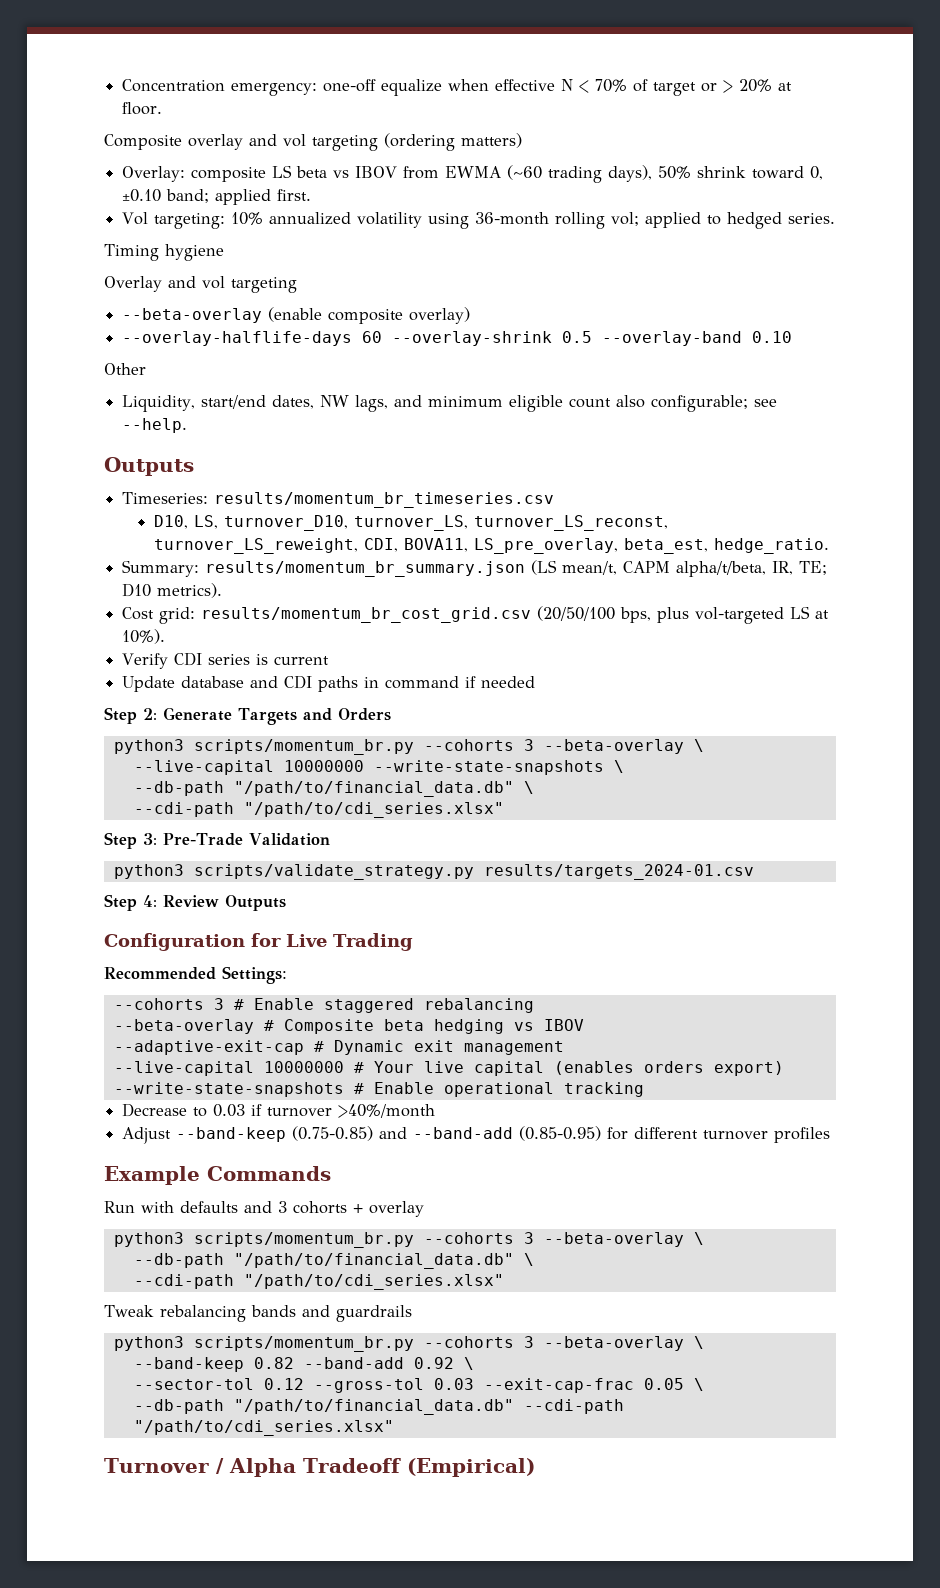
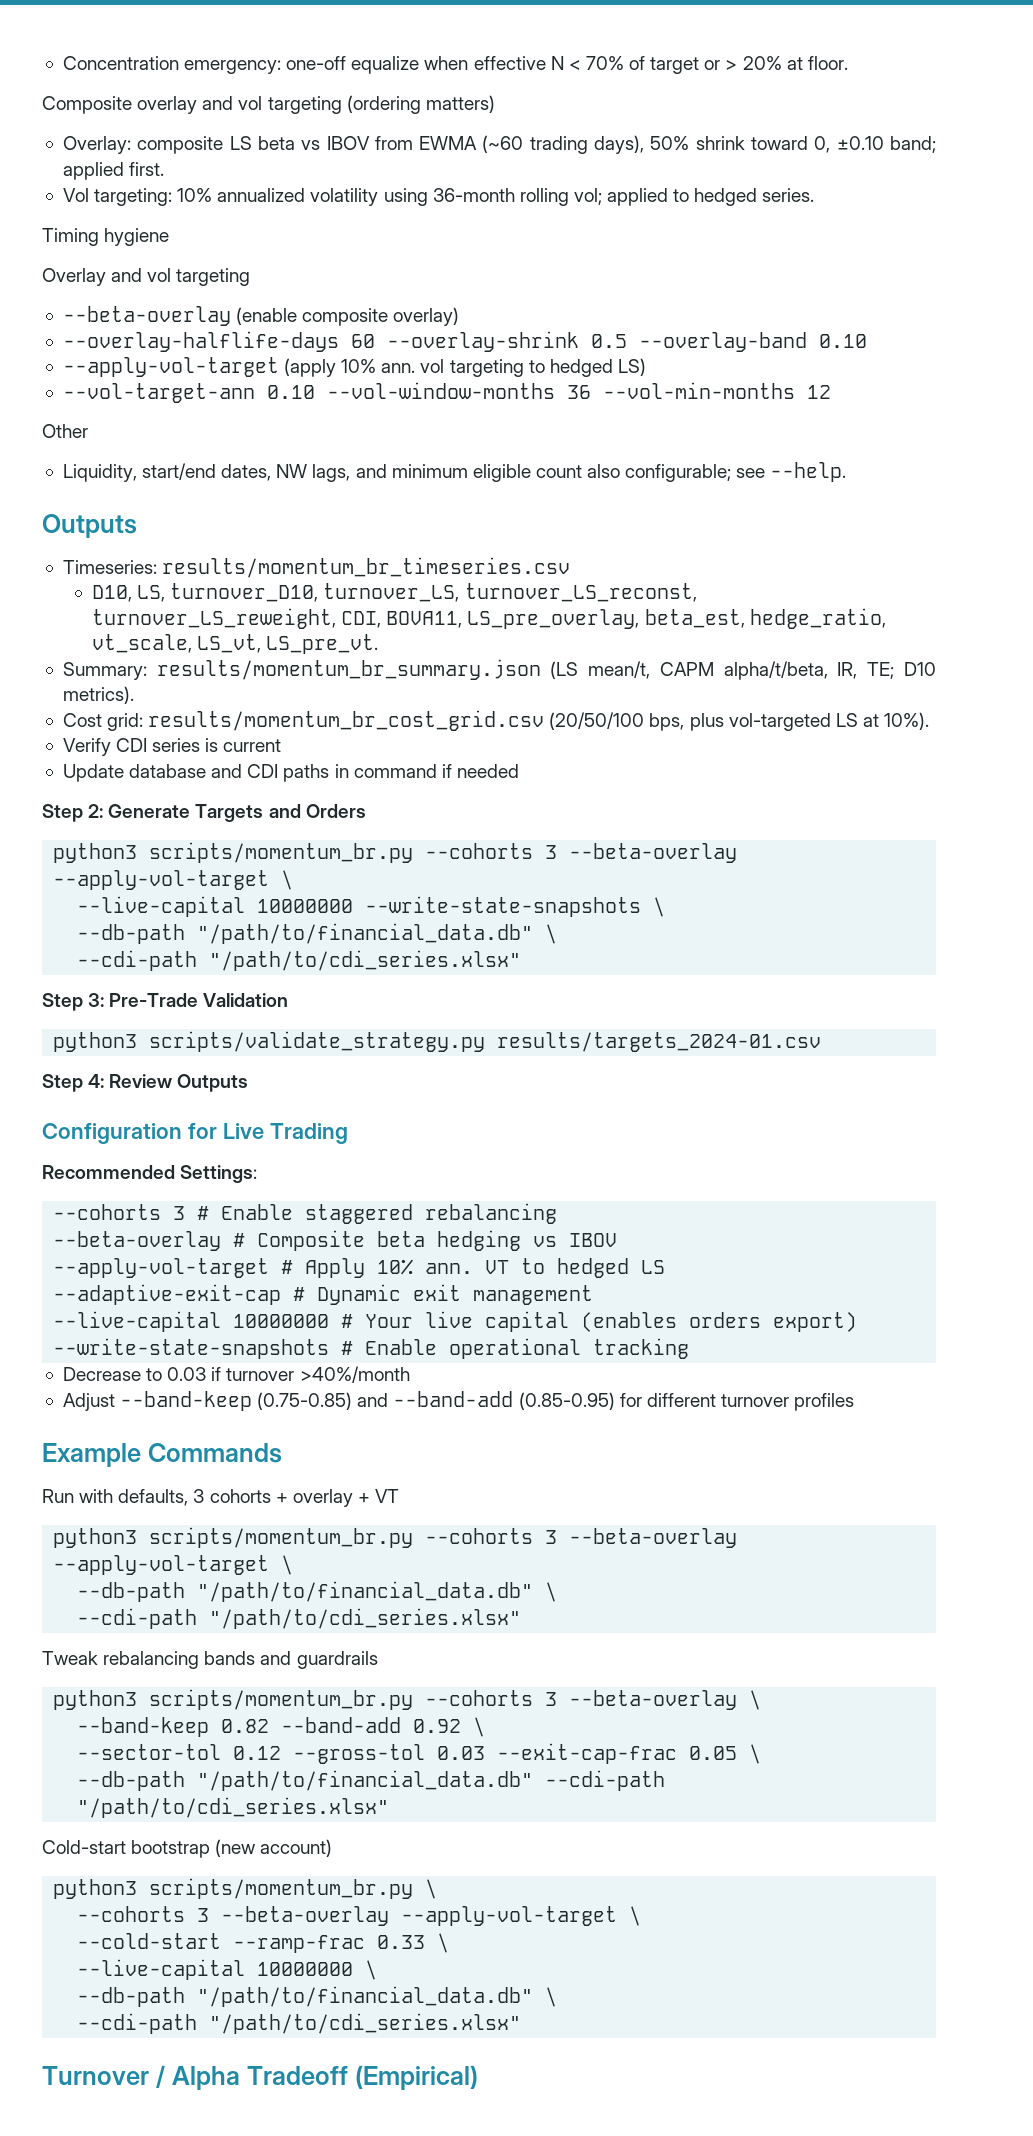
+ --apply-vol-target (apply 10% ann. vol targeting to hedged LS)
+ --vol-target-ann 0.10 --vol-window-months 36 --vol-min-months 12
- D10, LS, turnover_D10, turnover_LS, turnover_LS_reconst, turnover_LS_reweight, CDI, BOVA11, LS_pre_overlay, beta_est, hedge_ratio.
+ D10, LS, turnover_D10, turnover_LS, turnover_LS_reconst, turnover_LS_reweight, CDI, BOVA11, LS_pre_overlay, beta_est, hedge_ratio, vt_scale, LS_vt, LS_pre_vt.
  Step 2: Generate Targets and Orders
- python3 scripts/momentum_br.py --cohorts 3 --beta-overlay \
+ python3 scripts/momentum_br.py --cohorts 3 --beta-overlay --apply-vol-target \
+ --apply-vol-target # Apply 10% ann. VT to hedged LS
- Run with defaults and 3 cohorts + overlay
- python3 scripts/momentum_br.py --cohorts 3 --beta-overlay \
+ Run with defaults, 3 cohorts + overlay + VT
+ python3 scripts/momentum_br.py --cohorts 3 --beta-overlay --apply-vol-target \
+ Cold-start bootstrap (new account)
+ python3 scripts/momentum_br.py \
+ --cohorts 3 --beta-overlay --apply-vol-target \
+ --cold-start --ramp-frac 0.33 \
+ --live-capital 10000000 \
+ --db-path "/path/to/financial_data.db" \
+ --cdi-path "/path/to/cdi_series.xlsx"

